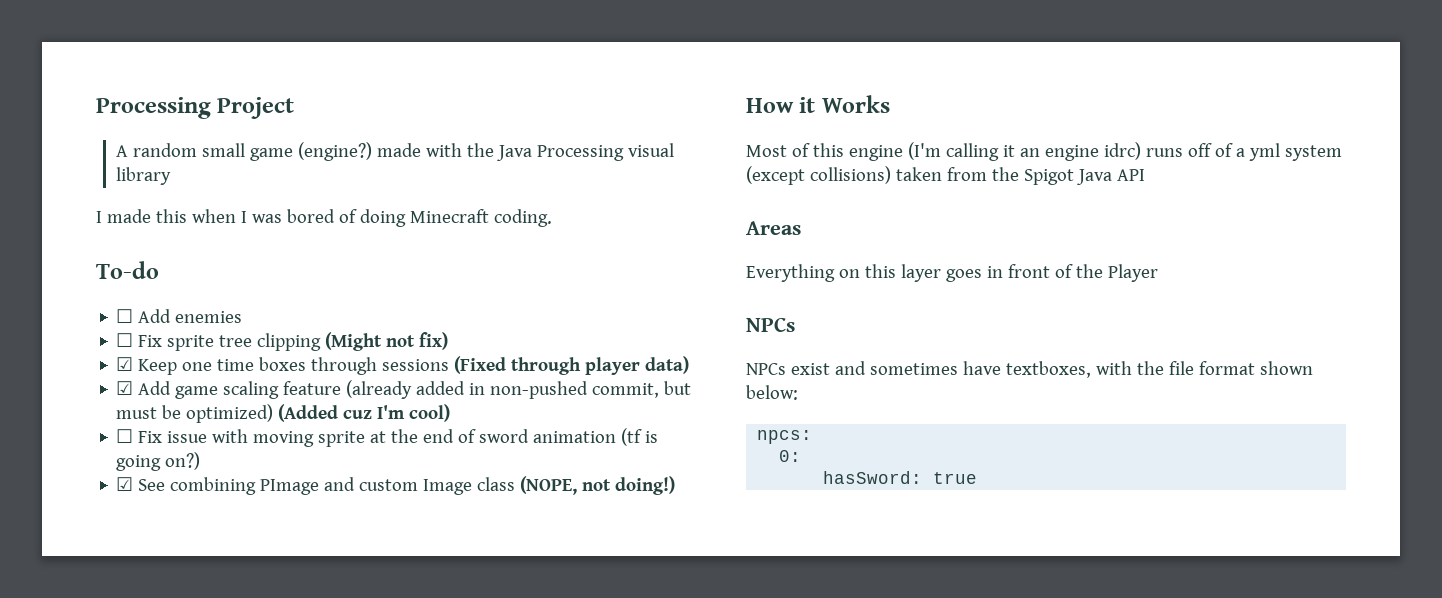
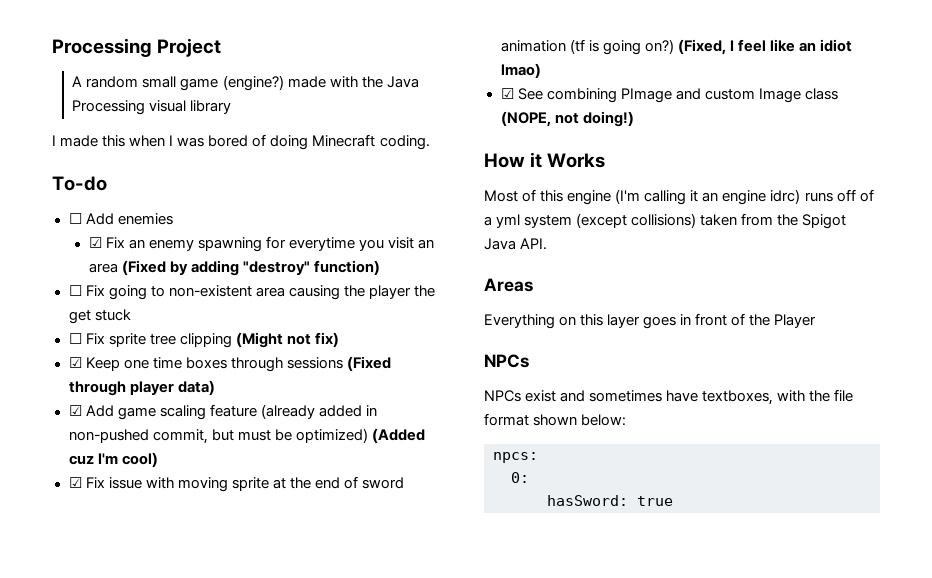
+ ☑ Fix an enemy spawning for everytime you visit an area (Fixed by adding "destroy" function)
+ ☐ Fix going to non-existent area causing the player the get stuck
- ☐ Fix issue with moving sprite at the end of sword animation (tf is going on?)
+ ☑ Fix issue with moving sprite at the end of sword animation (tf is going on?) (Fixed, I feel like an idiot lmao)
- Most of this engine (I'm calling it an engine idrc) runs off of a yml system (except collisions) taken from the Spigot Java API
+ Most of this engine (I'm calling it an engine idrc) runs off of a yml system (except collisions) taken from the Spigot Java API.

